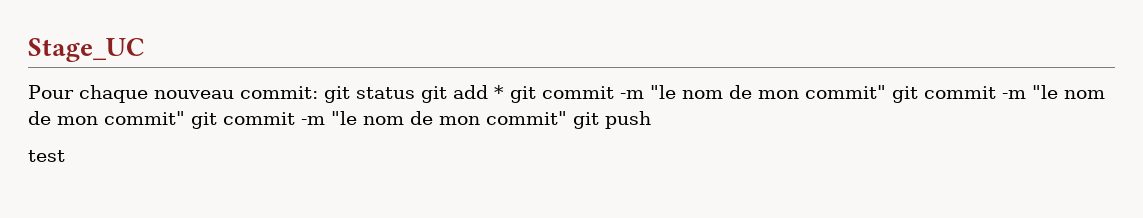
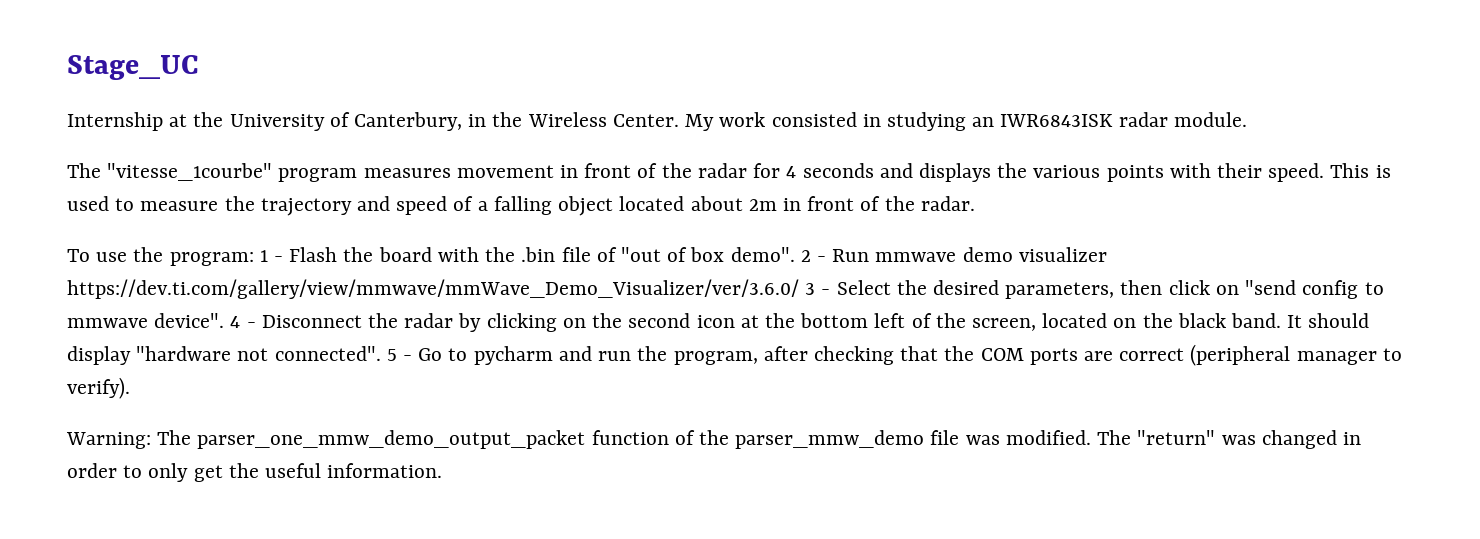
- Pour chaque nouveau commit: git status git add * git commit -m "le nom de mon commit" git commit -m "le nom de mon commit" git commit -m "le nom de mon commit" git push
- test
+ Internship at the University of Canterbury, in the Wireless Center. My work consisted in studying an IWR6843ISK radar module.
+ The "vitesse_1courbe" program measures movement in front of the radar for 4 seconds and displays the various points with their speed. This is used to measure the trajectory and speed of a falling object located about 2m in front of the radar.
+ To use the program: 1 - Flash the board with the .bin file of "out of box demo". 2 - Run mmwave demo visualizer https://dev.ti.com/gallery/view/mmwave/mmWave_Demo_Visualizer/ver/3.6.0/ 3 - Select the desired parameters, then click on "send config to mmwave device". 4 - Disconnect the radar by clicking on the second icon at the bottom left of the screen, located on the black band. It should display "hardware not connected". 5 - Go to pycharm and run the program, after checking that the COM ports are correct (peripheral manager to verify).
+ Warning: The parser_one_mmw_demo_output_packet function of the parser_mmw_demo file was modified. The "return" was changed in order to only get the useful information.

